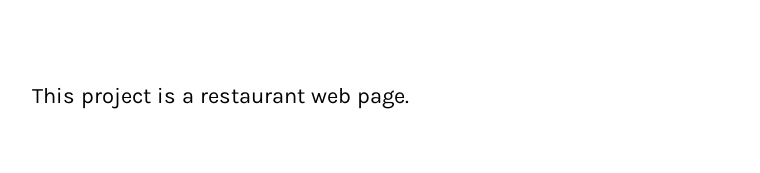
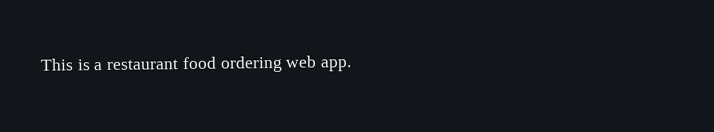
- This project is a restaurant web page.
+ This is a restaurant food ordering web app.

